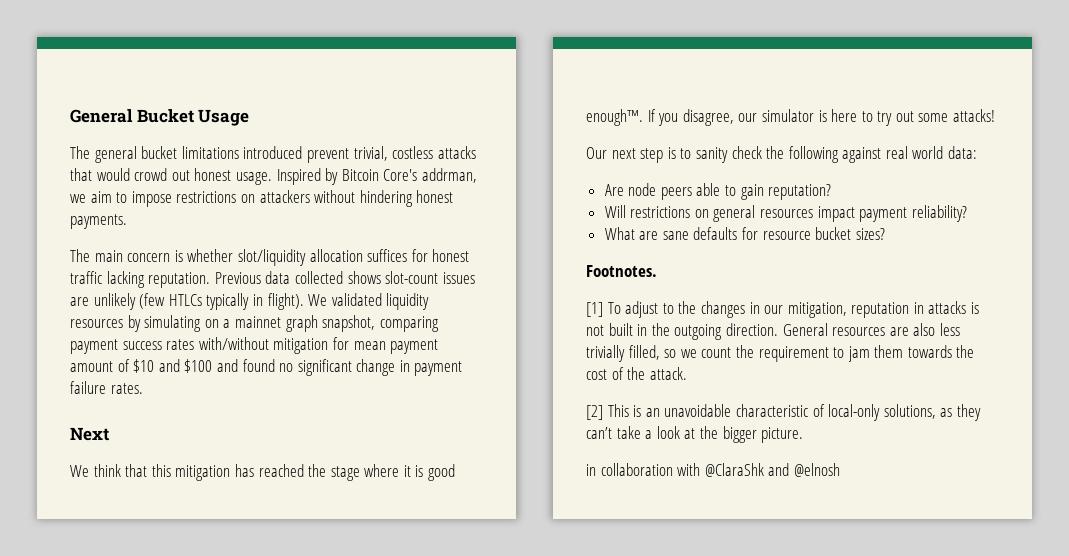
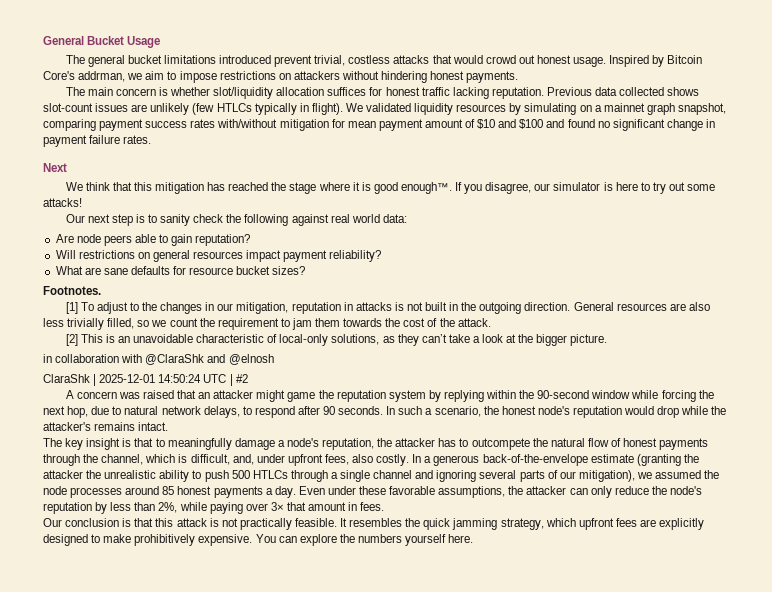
+ ClaraShk | 2025-12-01 14:50:24 UTC | #2
+ A concern was raised that an attacker might game the reputation system by replying within the 90‑second window while forcing the next hop, due to natural network delays, to respond after 90 seconds. In such a scenario, the honest node's reputation would drop while the attacker's remains intact.
+ The key insight is that to meaningfully damage a node's reputation, the attacker has to outcompete the natural flow of honest payments through the channel, which is difficult, and, under upfront fees, also costly. In a generous back-of-the-envelope estimate (granting the attacker the unrealistic ability to push 500 HTLCs through a single channel and ignoring several parts of our mitigation), we assumed the node processes around 85 honest payments a day. Even under these favorable assumptions, the attacker can only reduce the node's reputation by less than 2%, while paying over 3× that amount in fees.
+ Our conclusion is that this attack is not practically feasible. It resembles the quick jamming strategy, which upfront fees are explicitly designed to make prohibitively expensive. You can explore the numbers yourself here.

